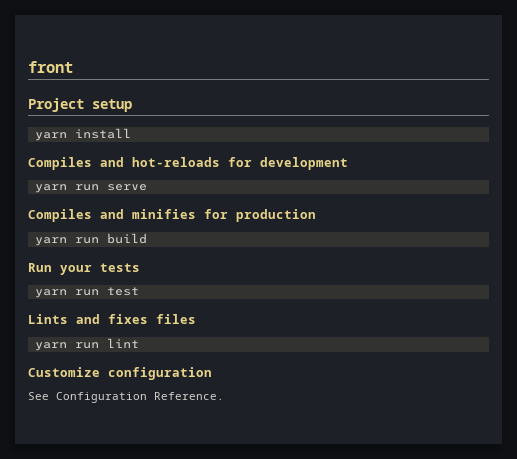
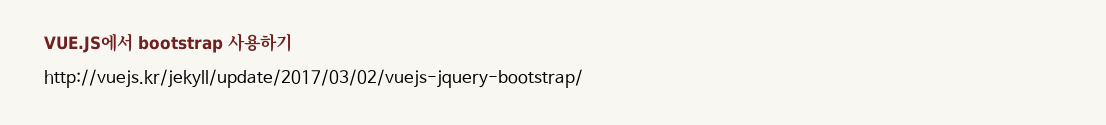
- front
- Project setup
- yarn install
- Compiles and hot-reloads for development
- yarn run serve
- Compiles and minifies for production
- yarn run build
- Run your tests
- yarn run test
- Lints and fixes files
- yarn run lint
- Customize configuration
- See Configuration Reference.
+ VUE.JS에서 bootstrap 사용하기
+ http://vuejs.kr/jekyll/update/2017/03/02/vuejs-jquery-bootstrap/

